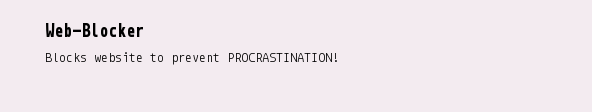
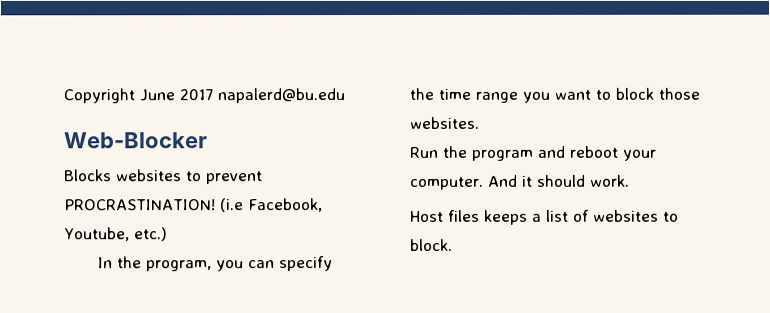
+ Copyright June 2017 napalerd@bu.edu
- Blocks website to prevent PROCRASTINATION!
+ Blocks websites to prevent PROCRASTINATION!
+ (i.e Facebook, Youtube, etc.)
+ In the program, you can specify the time range you want to block those websites.
+ Run the program and reboot your computer. And it should work.
+ Host files keeps a list of websites to block.

